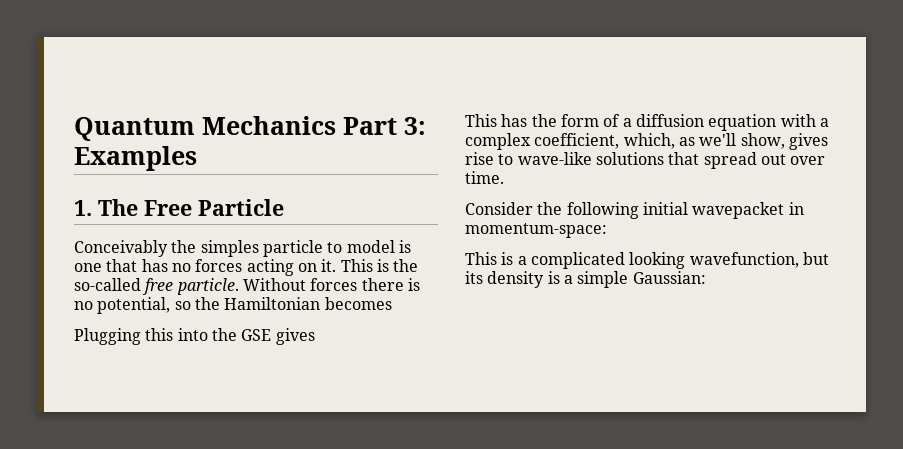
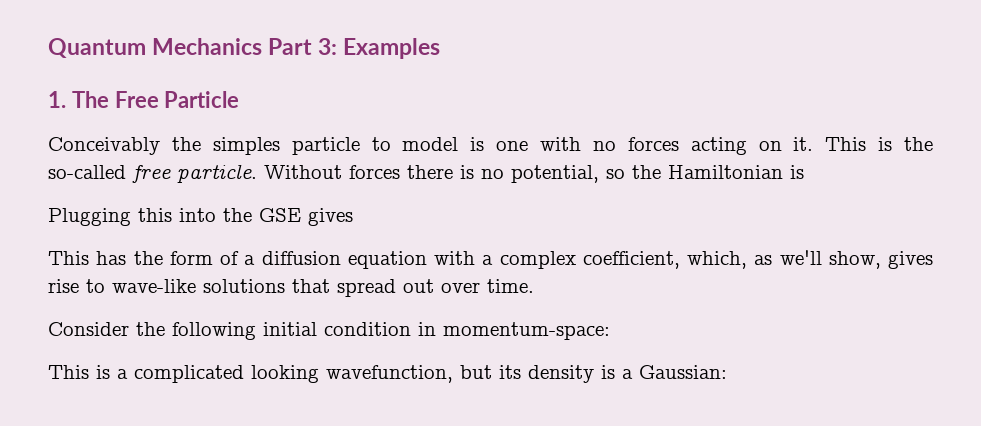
- Conceivably the simples particle to model is one that has no forces acting on it.
+ Conceivably the simples particle to model is one with no forces acting on it.
- Without forces there is no potential, so the Hamiltonian becomes
+ Without forces there is no potential, so the Hamiltonian is
- Consider the following initial wavepacket in momentum-space:
+ Consider the following initial condition in momentum-space:
- This is a complicated looking wavefunction, but its density is a simple Gaussian:
+ This is a complicated looking wavefunction, but its density is a Gaussian:

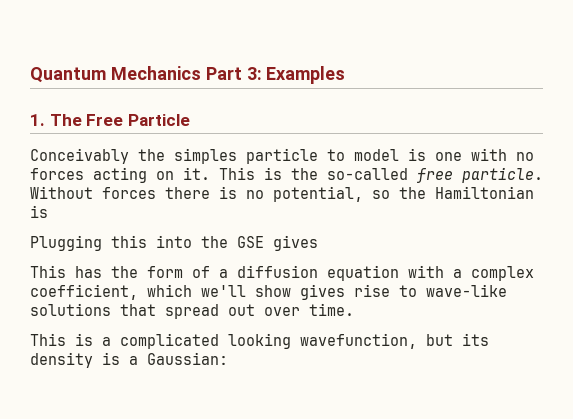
- This has the form of a diffusion equation with a complex coefficient, which, as we'll show, gives rise to wave-like solutions that spread out over time.
+ This has the form of a diffusion equation with a complex coefficient, which we'll show gives rise to wave-like solutions that spread out over time.
- Consider the following initial condition in momentum-space:

